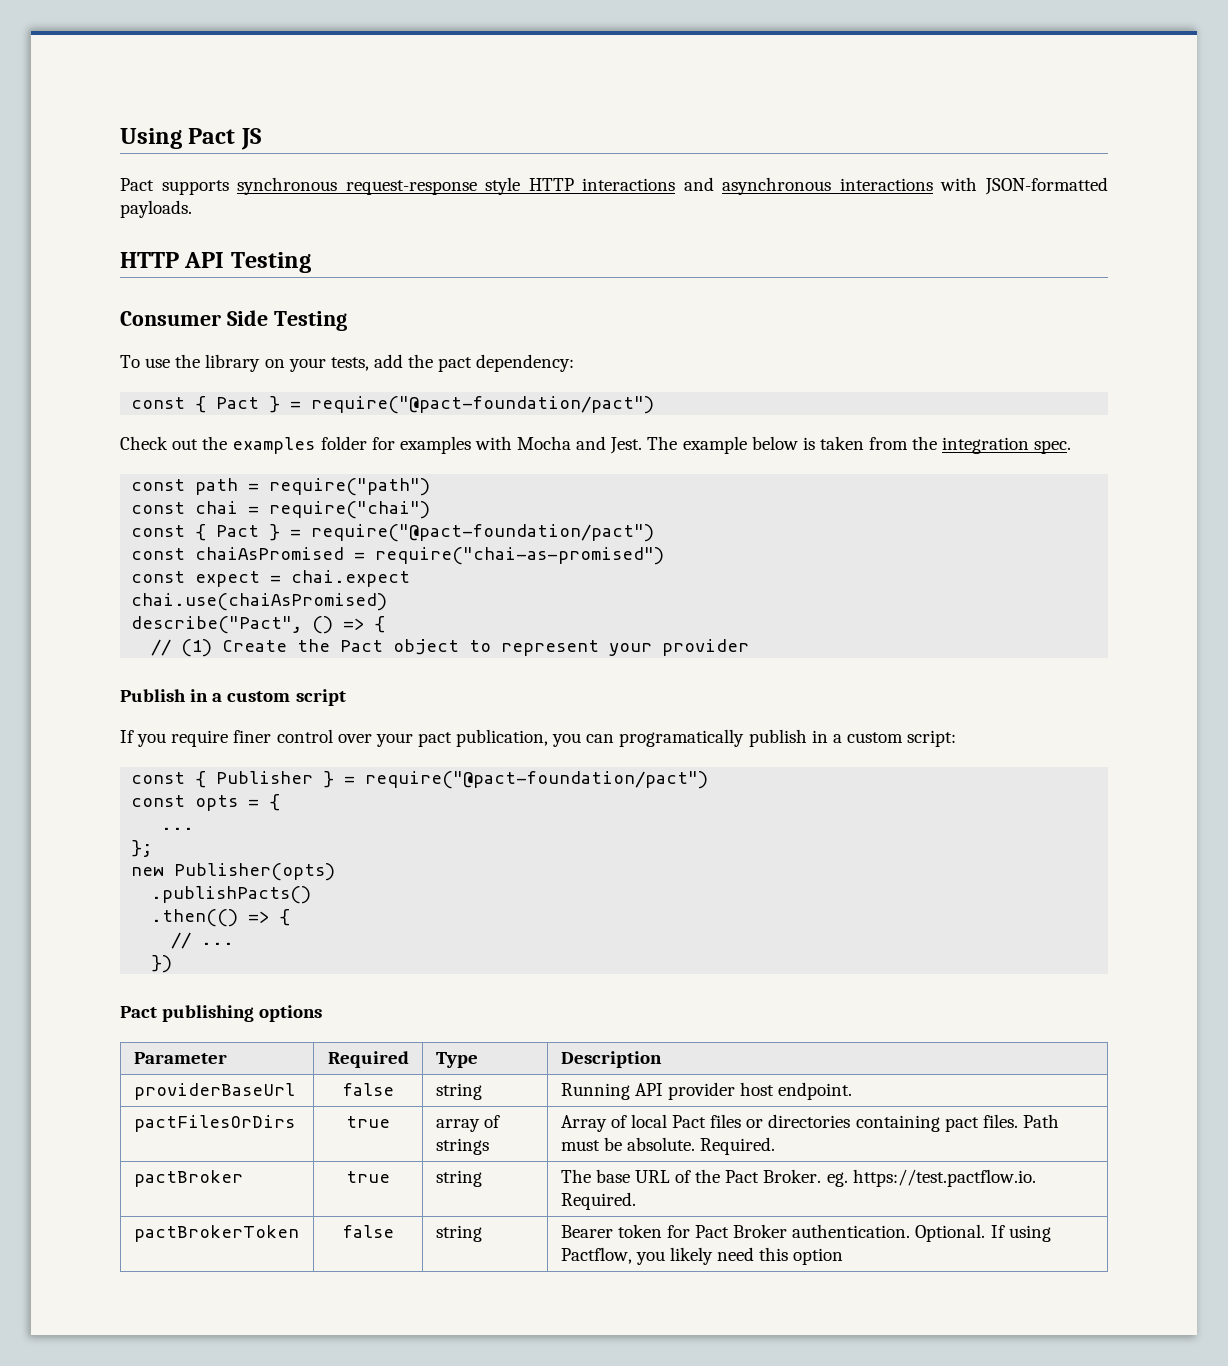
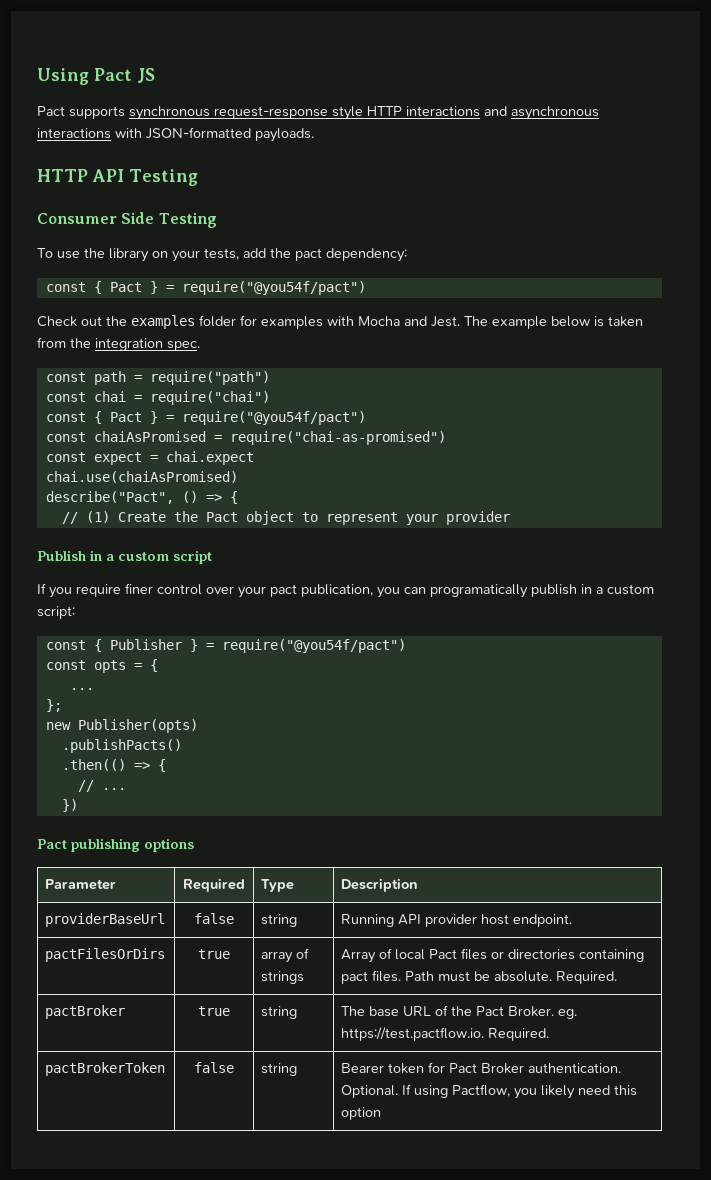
  To use the library on your tests, add the pact dependency:
- const { Pact } = require("@pact-foundation/pact")
+ const { Pact } = require("@you54f/pact")
  const chai = require("chai")
- const { Pact } = require("@pact-foundation/pact")
+ const { Pact } = require("@you54f/pact")
- const { Publisher } = require("@pact-foundation/pact")
+ const { Publisher } = require("@you54f/pact")

